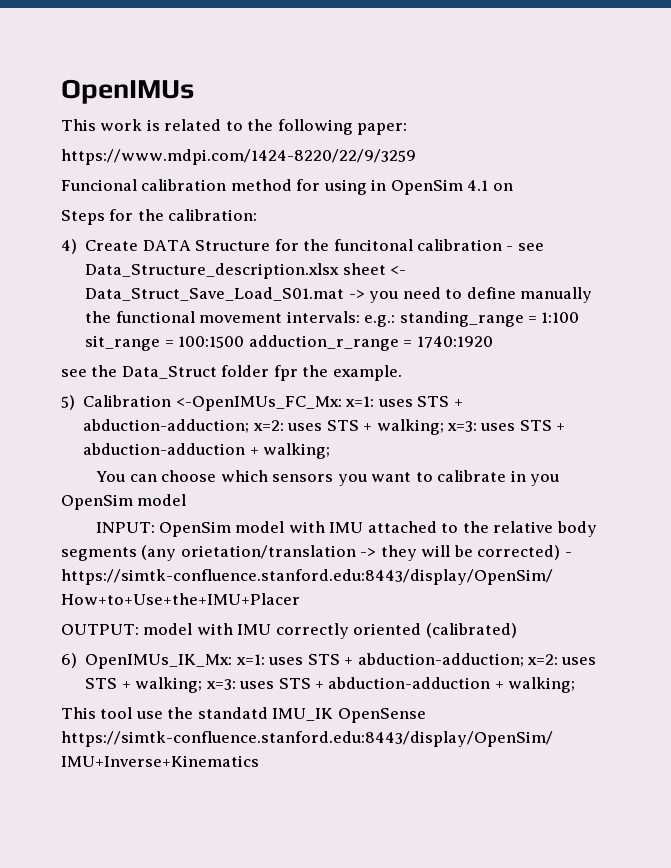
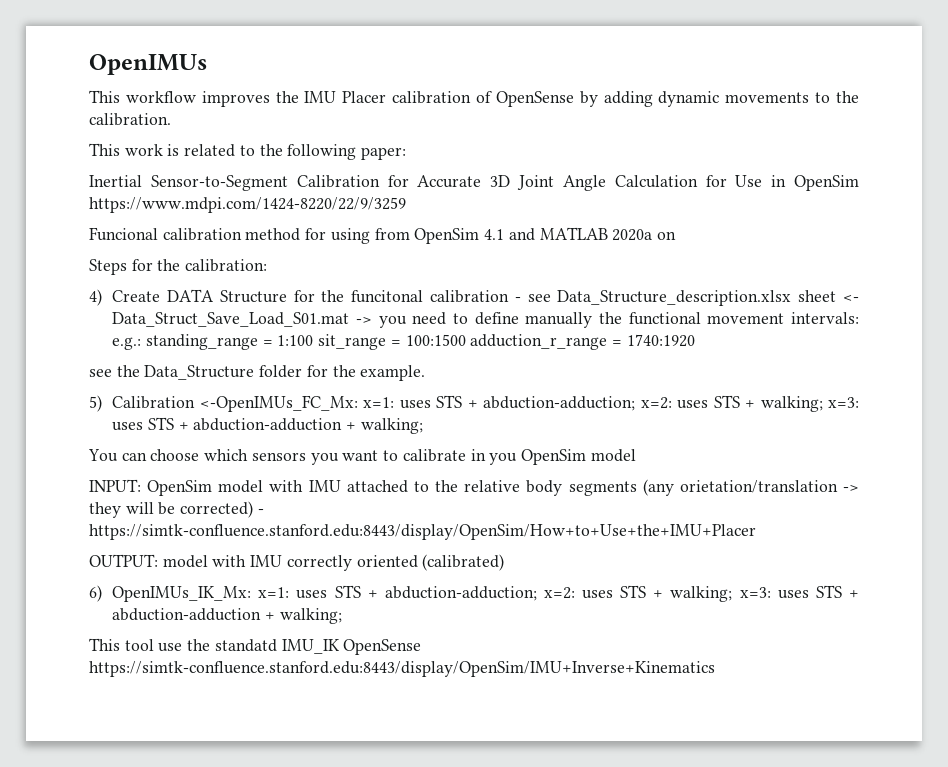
+ This workflow improves the IMU Placer calibration of OpenSense by adding dynamic movements to the calibration.
- https://www.mdpi.com/1424-8220/22/9/3259
+ Inertial Sensor-to-Segment Calibration for Accurate 3D Joint Angle Calculation for Use in OpenSim https://www.mdpi.com/1424-8220/22/9/3259
- Funcional calibration method for using in OpenSim 4.1 on
+ Funcional calibration method for using from OpenSim 4.1 and MATLAB 2020a on
- see the Data_Struct folder fpr the example.
+ see the Data_Structure folder for the example.

